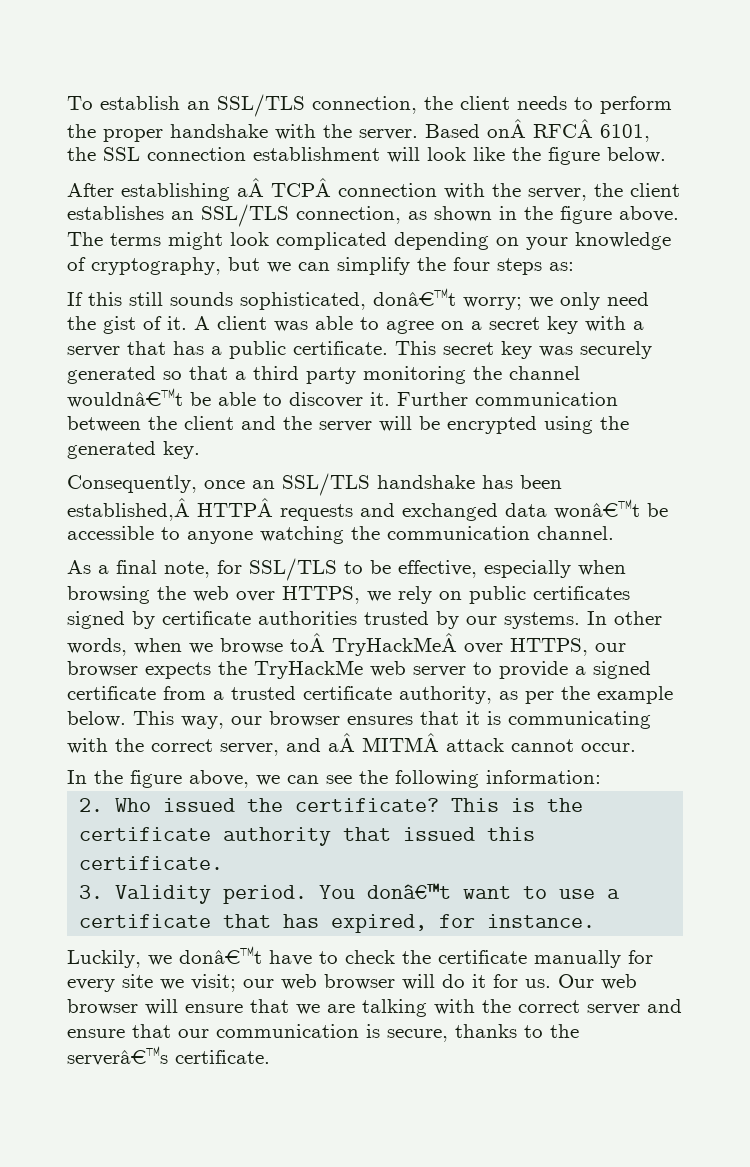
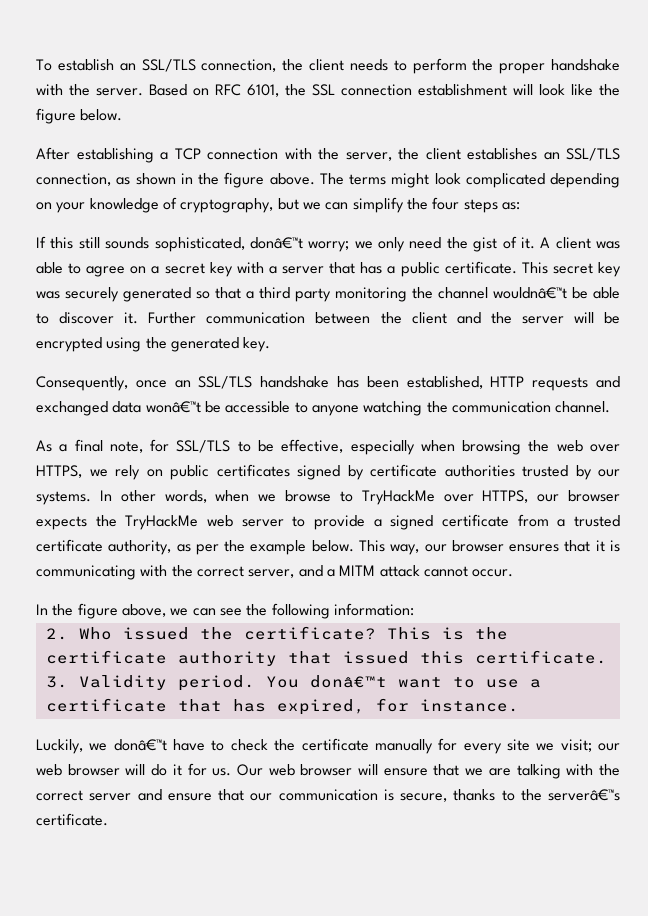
- Based onÂ RFCÂ 6101, the SSL connection establishment will look like the figure below.
+ Based on RFC 6101, the SSL connection establishment will look like the figure below.
- After establishing aÂ TCPÂ connection with the server, the client establishes an SSL/TLS connection, as shown in the figure above.
+ After establishing a TCP connection with the server, the client establishes an SSL/TLS connection, as shown in the figure above.
- Consequently, once an SSL/TLS handshake has been established,Â HTTPÂ requests and exchanged data wonâ€™t be accessible to anyone watching the communication channel.
+ Consequently, once an SSL/TLS handshake has been established, HTTP requests and exchanged data wonâ€™t be accessible to anyone watching the communication channel.
- In other words, when we browse toÂ TryHackMeÂ over HTTPS, our browser expects the TryHackMe web server to provide a signed certificate from a trusted certificate authority, as per the example below.
+ In other words, when we browse to TryHackMe over HTTPS, our browser expects the TryHackMe web server to provide a signed certificate from a trusted certificate authority, as per the example below.
- This way, our browser ensures that it is communicating with the correct server, and aÂ MITMÂ attack cannot occur.
+ This way, our browser ensures that it is communicating with the correct server, and a MITM attack cannot occur.

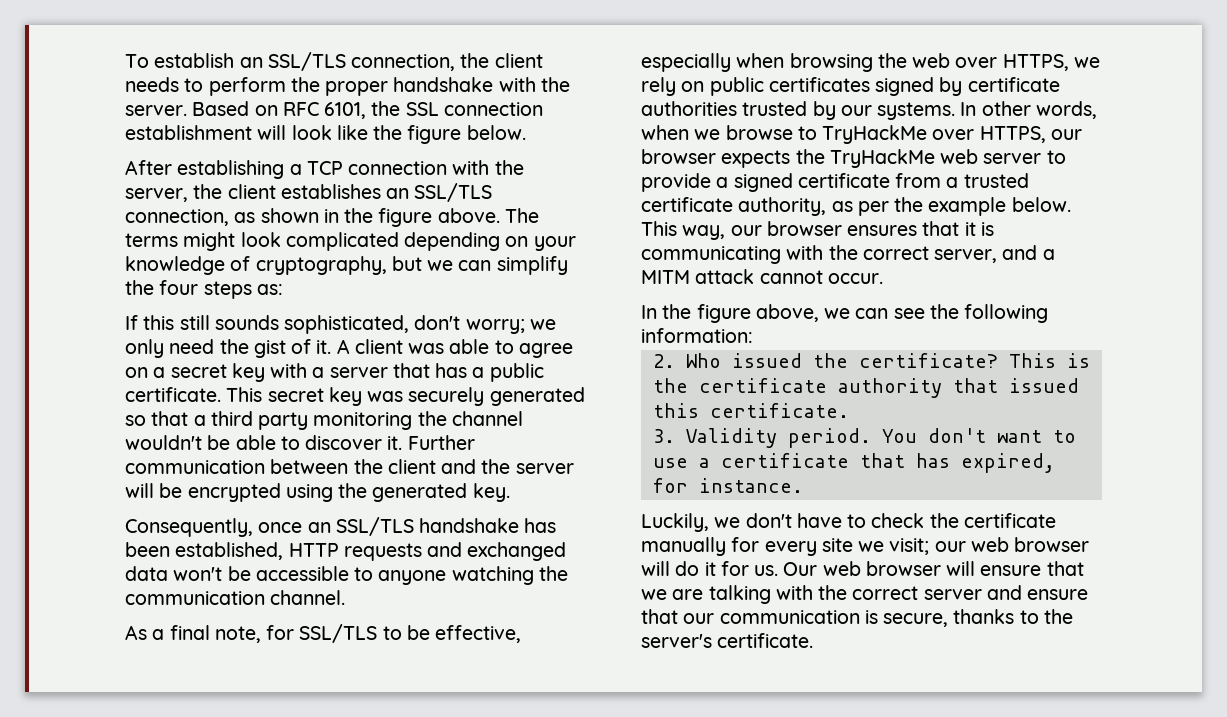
- If this still sounds sophisticated, donâ€™t worry; we only need the gist of it.
+ If this still sounds sophisticated, don't worry; we only need the gist of it.
- This secret key was securely generated so that a third party monitoring the channel wouldnâ€™t be able to discover it.
+ This secret key was securely generated so that a third party monitoring the channel wouldn't be able to discover it.
- Consequently, once an SSL/TLS handshake has been established, HTTP requests and exchanged data wonâ€™t be accessible to anyone watching the communication channel.
+ Consequently, once an SSL/TLS handshake has been established, HTTP requests and exchanged data won't be accessible to anyone watching the communication channel.
- You donâ€™t want to use a certificate that has expired, for instance.
+ You don't want to use a certificate that has expired, for instance.
- Luckily, we donâ€™t have to check the certificate manually for every site we visit; our web browser will do it for us.
+ Luckily, we don't have to check the certificate manually for every site we visit; our web browser will do it for us.
- Our web browser will ensure that we are talking with the correct server and ensure that our communication is secure, thanks to the serverâ€™s certificate.
+ Our web browser will ensure that we are talking with the correct server and ensure that our communication is secure, thanks to the server's certificate.

